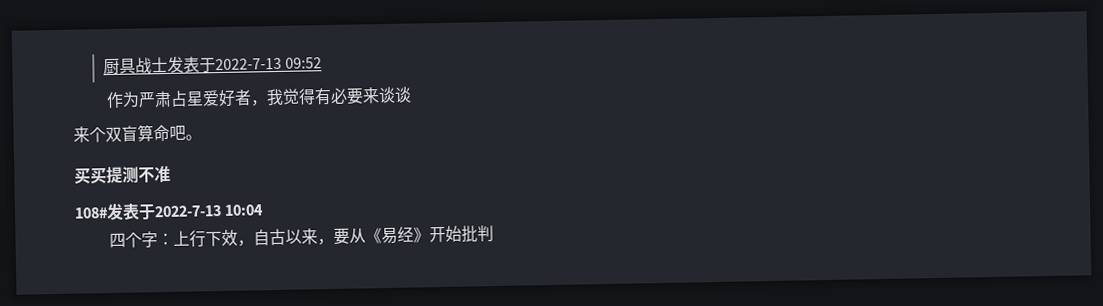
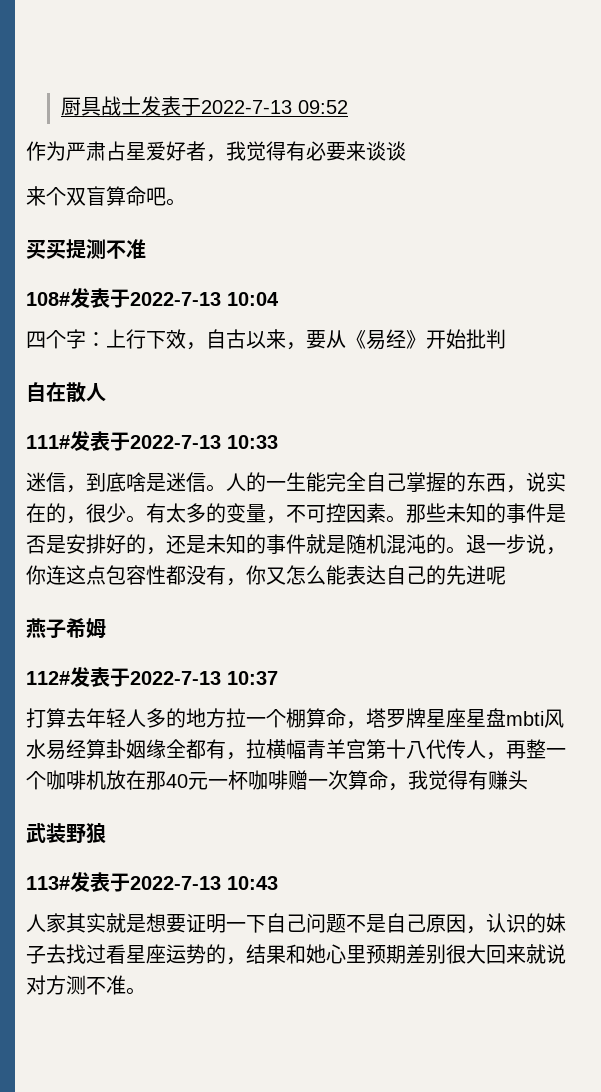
+ 自在散人
+ 111#发表于2022-7-13 10:33
+ 迷信，到底啥是迷信。人的一生能完全自己掌握的东西，说实在的，很少。有太多的变量，不可控因素。那些未知的事件是否是安排好的，还是未知的事件就是随机混沌的。退一步说，你连这点包容性都没有，你又怎么能表达自己的先进呢
+ 燕子希姆
+ 112#发表于2022-7-13 10:37
+ 打算去年轻人多的地方拉一个棚算命，塔罗牌星座星盘mbti风水易经算卦姻缘全都有，拉横幅青羊宫第十八代传人，再整一个咖啡机放在那40元一杯咖啡赠一次算命，我觉得有赚头
+ 武装野狼
+ 113#发表于2022-7-13 10:43
+ 人家其实就是想要证明一下自己问题不是自己原因，认识的妹子去找过看星座运势的，结果和她心里预期差别很大回来就说对方测不准。

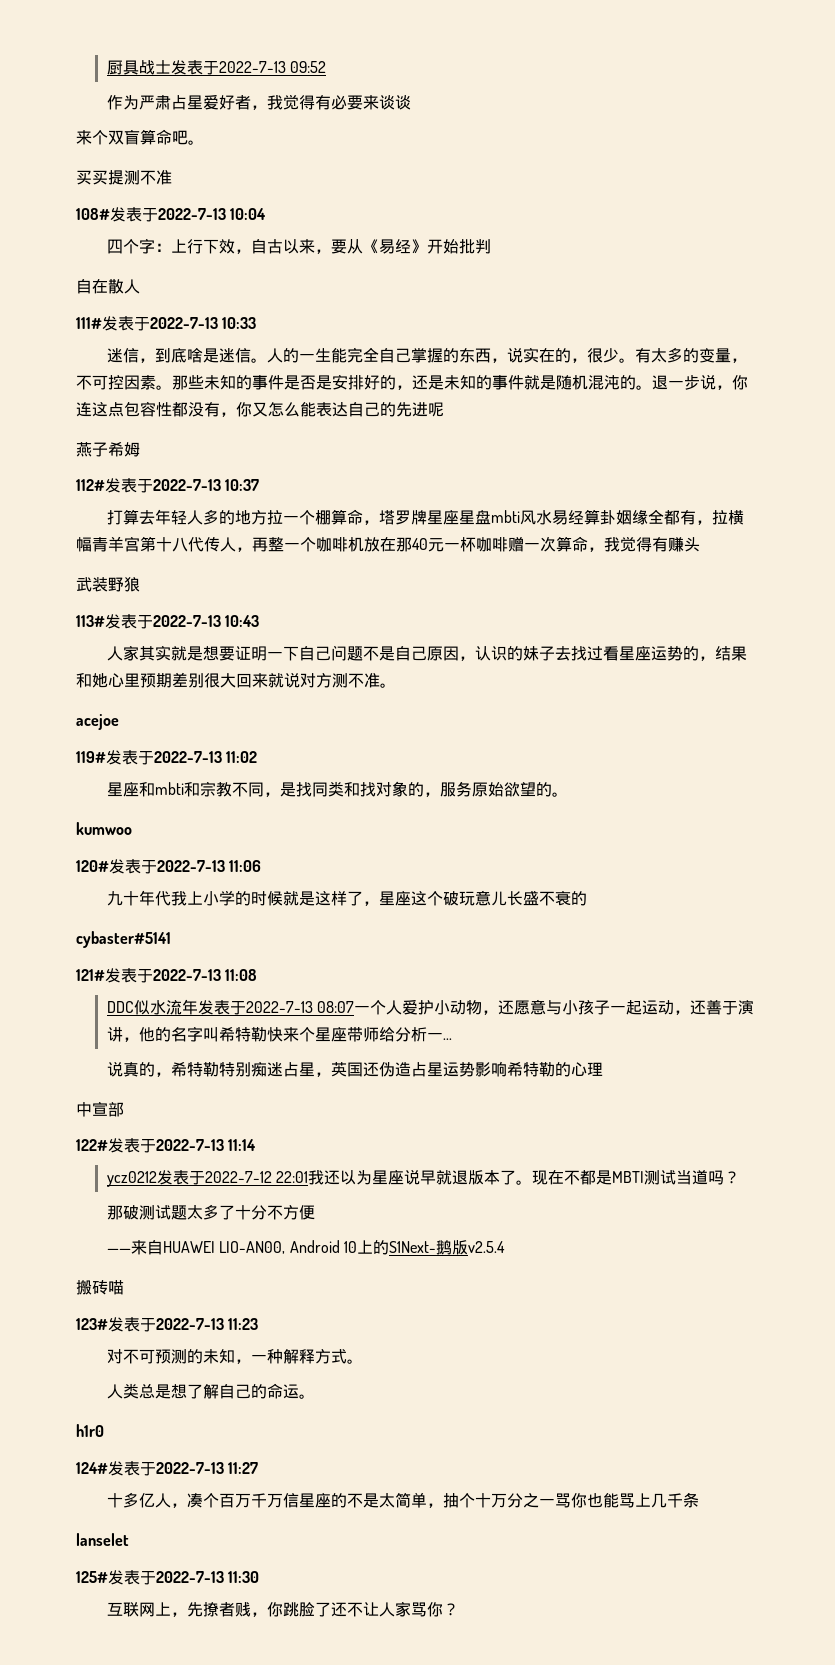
+ acejoe
+ 119#发表于2022-7-13 11:02
+ 星座和mbti和宗教不同，是找同类和找对象的，服务原始欲望的。
+ kumwoo
+ 120#发表于2022-7-13 11:06
+ 九十年代我上小学的时候就是这样了，星座这个破玩意儿长盛不衰的
+ cybaster#5141
+ 121#发表于2022-7-13 11:08
+ DDC似水流年发表于2022-7-13 08:07一个人爱护小动物，还愿意与小孩子一起运动，还善于演讲，他的名字叫希特勒快来个星座带师给分析一...
+ 说真的，希特勒特别痴迷占星，英国还伪造占星运势影响希特勒的心理
+ 中宣部
+ 122#发表于2022-7-13 11:14
+ ycz0212发表于2022-7-12 22:01我还以为星座说早就退版本了。现在不都是MBTI测试当道吗？
+ 那破测试题太多了十分不方便
+ ——来自HUAWEI LIO-AN00, Android 10上的S1Next-鹅版v2.5.4
+ 搬砖喵
+ 123#发表于2022-7-13 11:23
+ 对不可预测的未知，一种解释方式。
+ 人类总是想了解自己的命运。
+ h1r0
+ 124#发表于2022-7-13 11:27
+ 十多亿人，凑个百万千万信星座的不是太简单，抽个十万分之一骂你也能骂上几千条
+ lanselet
+ 125#发表于2022-7-13 11:30
+ 互联网上，先撩者贱，你跳脸了还不让人家骂你？

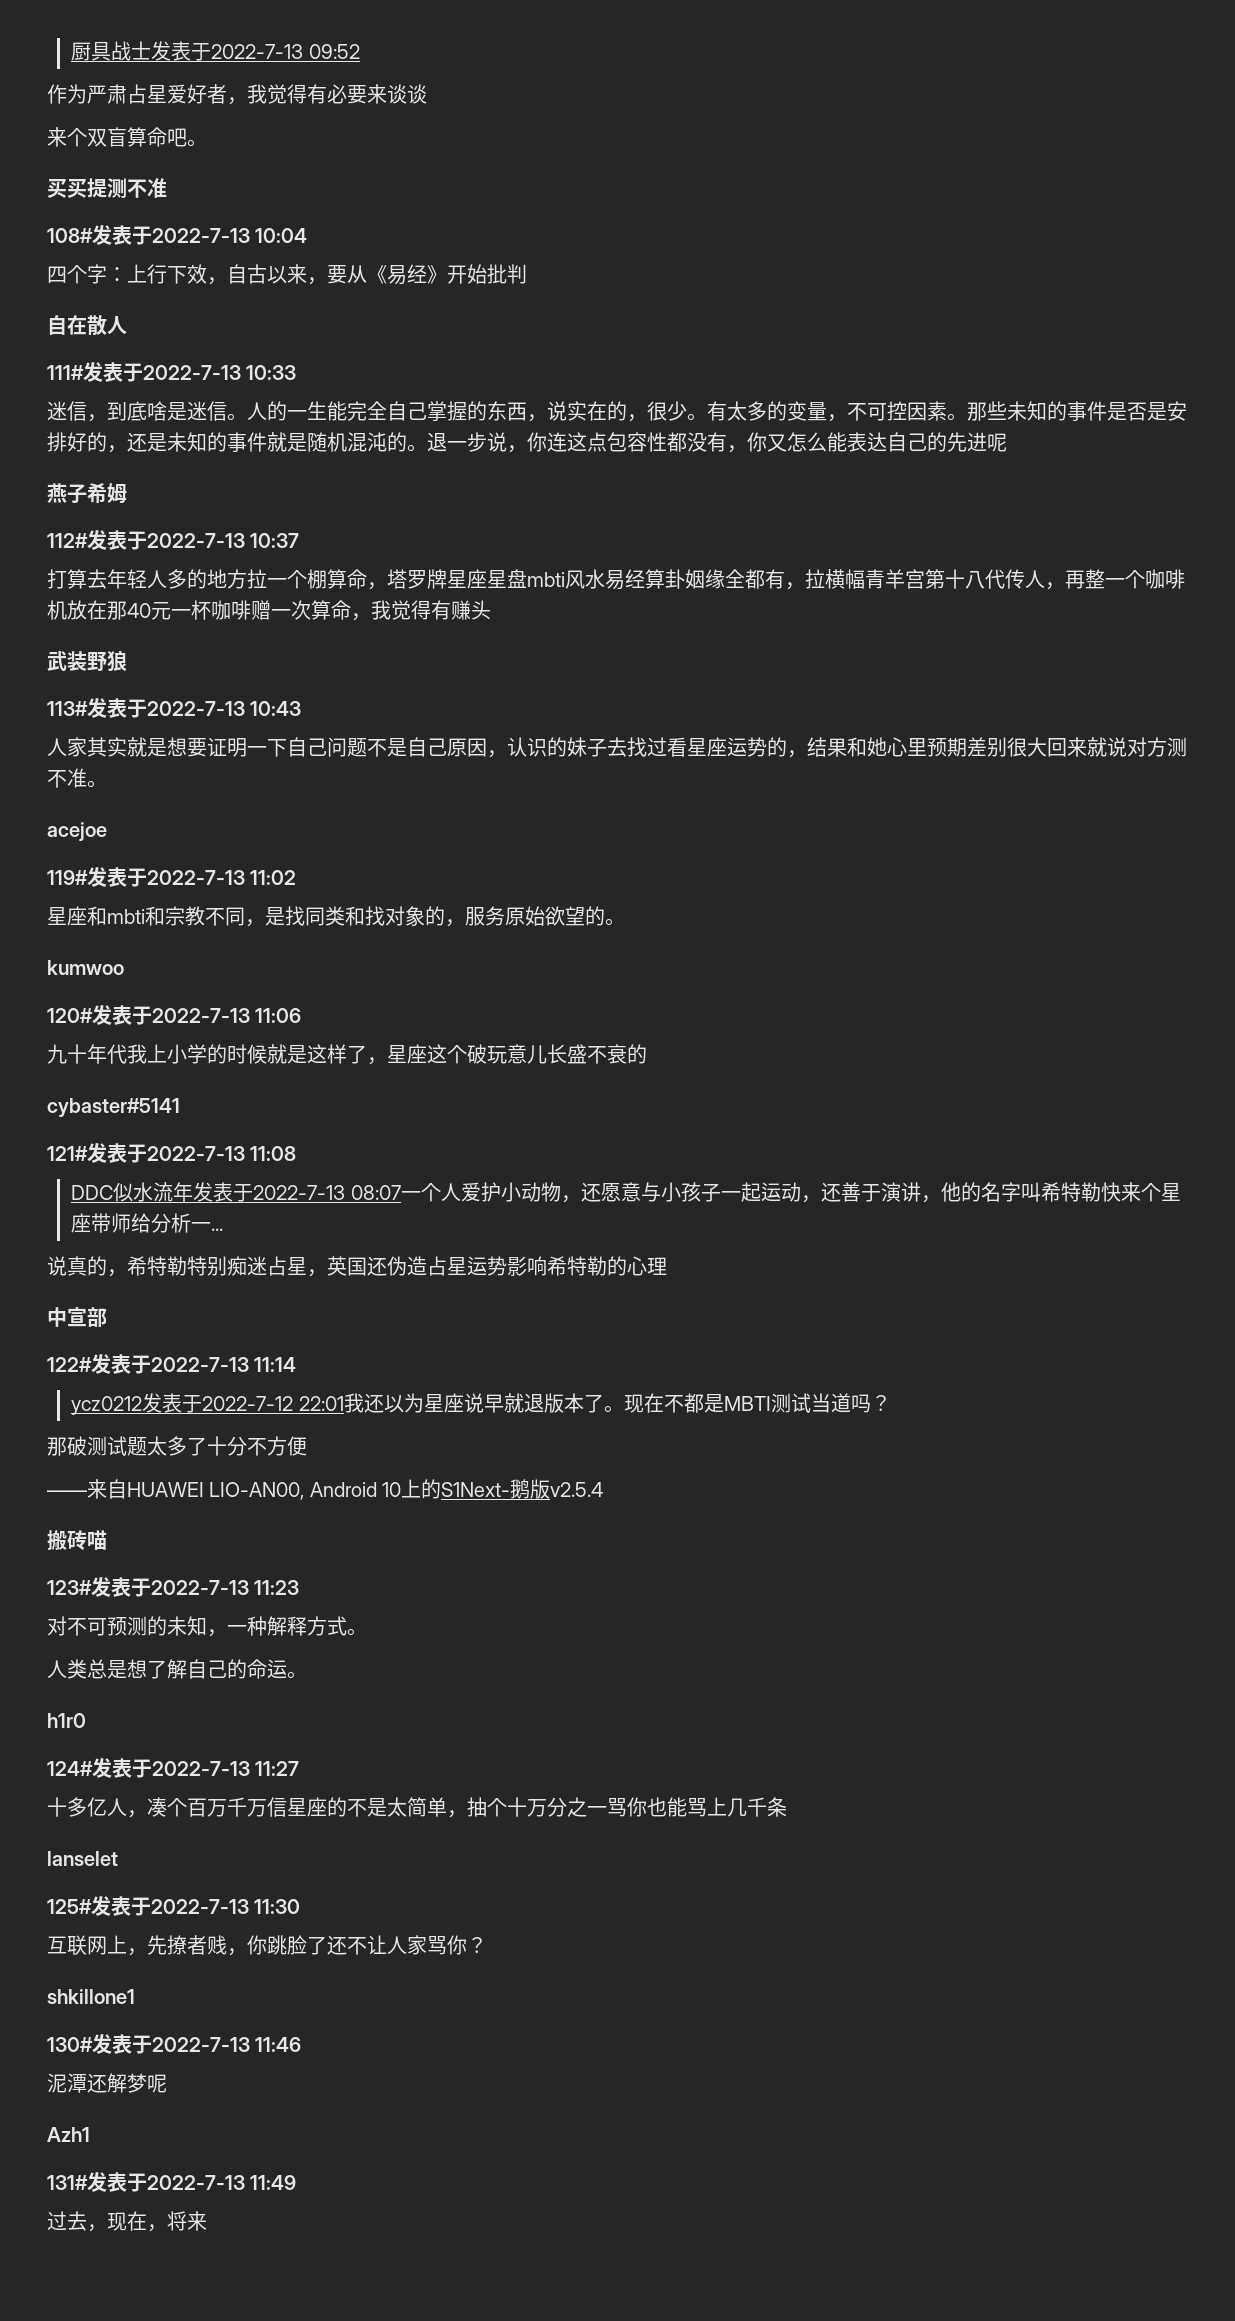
+ shkillone1
+ 130#发表于2022-7-13 11:46
+ 泥潭还解梦呢
+ Azh1
+ 131#发表于2022-7-13 11:49
+ 过去，现在，将来

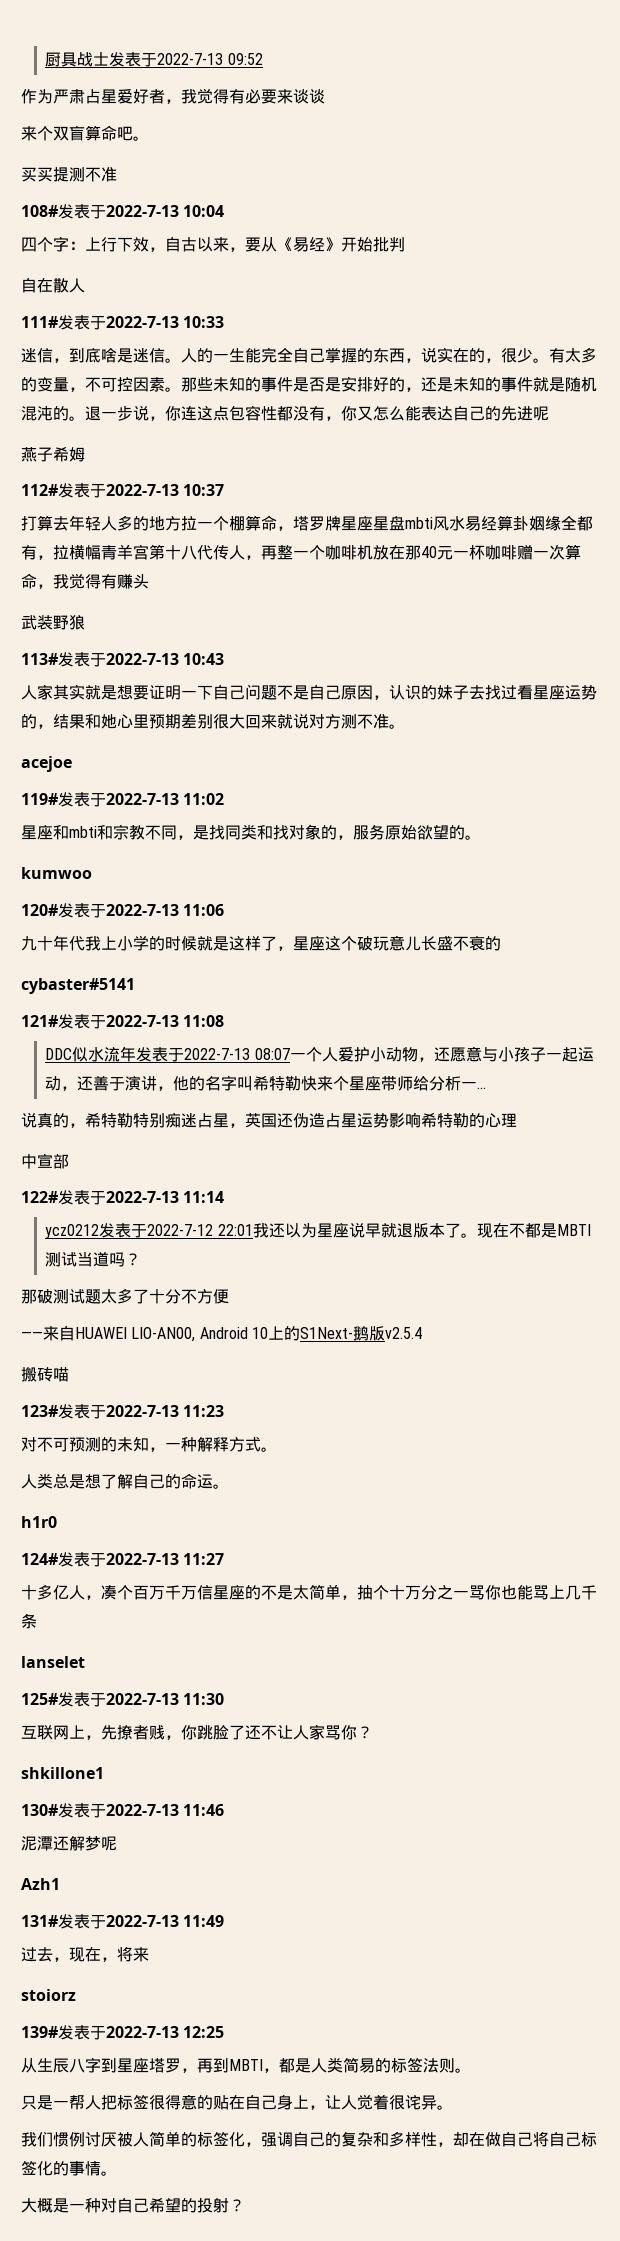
+ stoiorz
+ 139#发表于2022-7-13 12:25
+ 从生辰八字到星座塔罗，再到MBTI，都是人类简易的标签法则。
+ 只是一帮人把标签很得意的贴在自己身上，让人觉着很诧异。
+ 我们惯例讨厌被人简单的标签化，强调自己的复杂和多样性，却在做自己将自己标签化的事情。
+ 大概是一种对自己希望的投射？

